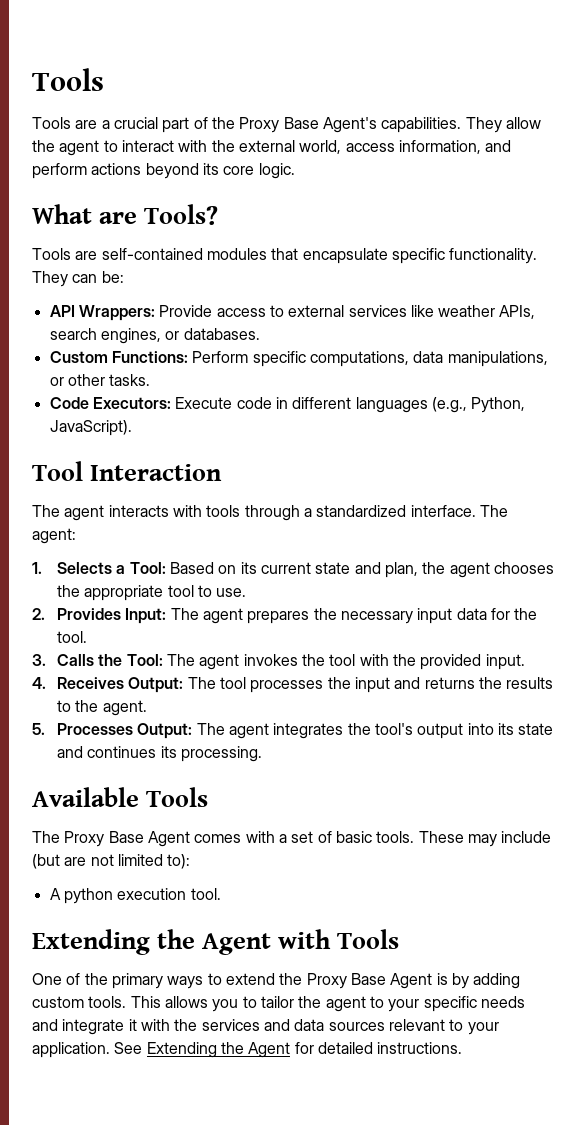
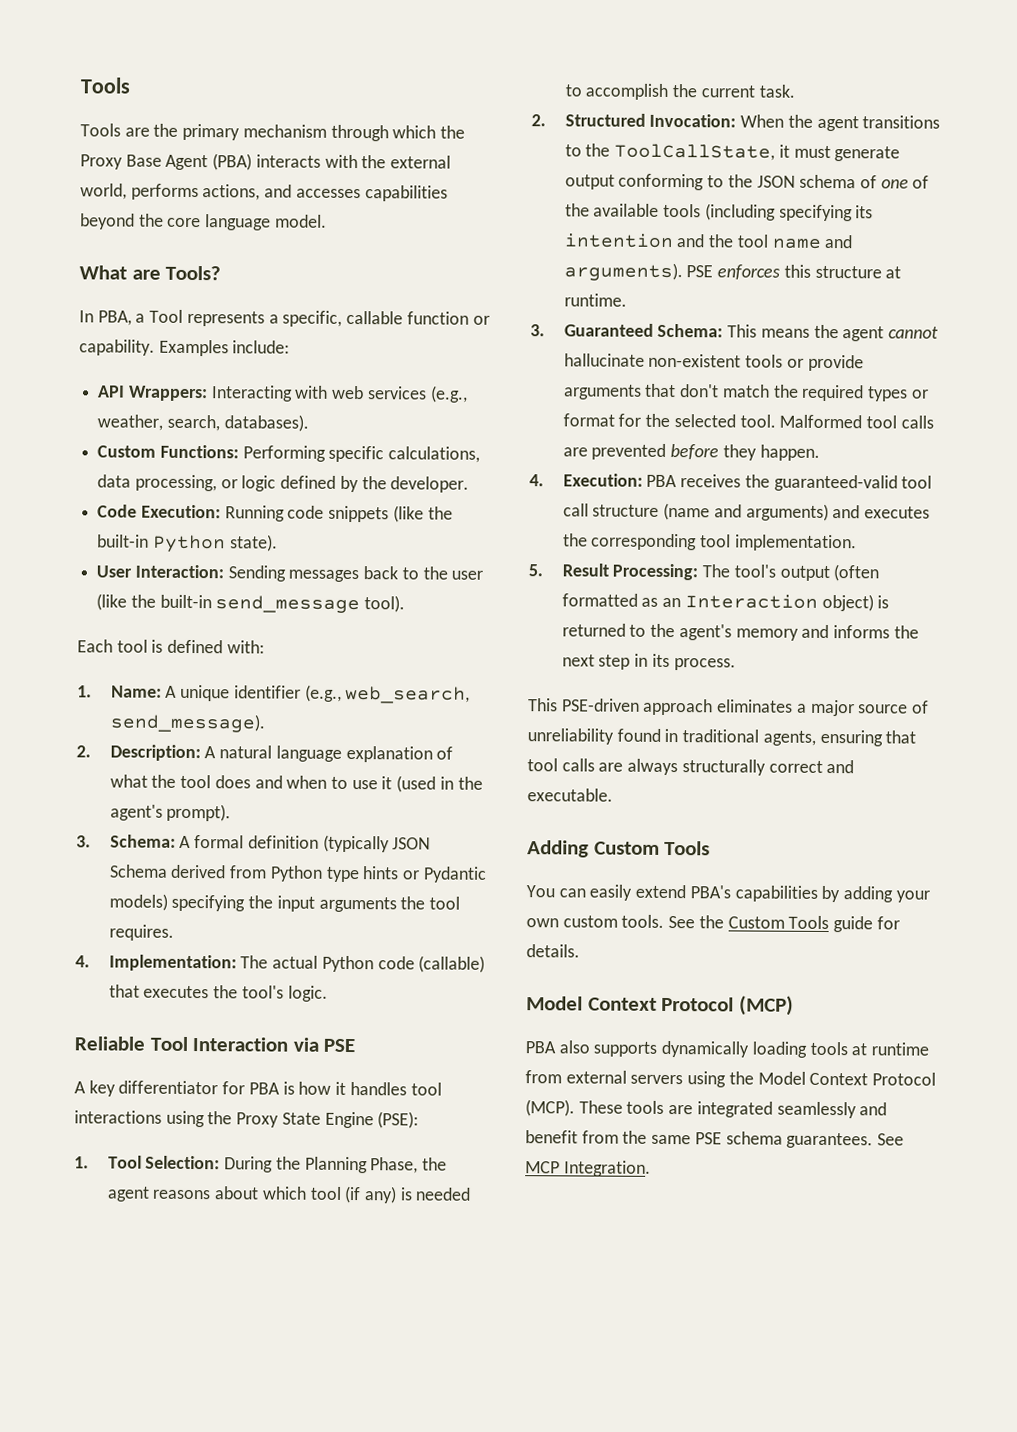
- Tools are a crucial part of the Proxy Base Agent's capabilities. They allow the agent to interact with the external world, access information, and perform actions beyond its core logic.
+ Tools are the primary mechanism through which the Proxy Base Agent (PBA) interacts with the external world, performs actions, and accesses capabilities beyond the core language model.
  What are Tools?
- Tools are self-contained modules that encapsulate specific functionality. They can be:
- API Wrappers: Provide access to external services like weather APIs, search engines, or databases.
- Custom Functions: Perform specific computations, data manipulations, or other tasks.
- Code Executors: Execute code in different languages (e.g., Python, JavaScript).
- Tool Interaction
- The agent interacts with tools through a standardized interface. The agent:
- 1. Selects a Tool: Based on its current state and plan, the agent chooses the appropriate tool to use.
- 2. Provides Input: The agent prepares the necessary input data for the tool.
- 3. Calls the Tool: The agent invokes the tool with the provided input.
- 4. Receives Output: The tool processes the input and returns the results to the agent.
- 5. Processes Output: The agent integrates the tool's output into its state and continues its processing.
- Available Tools
- The Proxy Base Agent comes with a set of basic tools. These may include (but are not limited to):
- A python execution tool.
- Extending the Agent with Tools
- One of the primary ways to extend the Proxy Base Agent is by adding custom tools. This allows you to tailor the agent to your specific needs and integrate it with the services and data sources relevant to your application. See Extending the Agent for detailed instructions.
+ In PBA, a Tool represents a specific, callable function or capability. Examples include:
+ API Wrappers: Interacting with web services (e.g., weather, search, databases).
+ Custom Functions: Performing specific calculations, data processing, or logic defined by the developer.
+ Code Execution: Running code snippets (like the built-in Python state).
+ User Interaction: Sending messages back to the user (like the built-in send_message tool).
+ Each tool is defined with:
+ 1. Name: A unique identifier (e.g., web_search, send_message).
+ 2. Description: A natural language explanation of what the tool does and when to use it (used in the agent's prompt).
+ 3. Schema: A formal definition (typically JSON Schema derived from Python type hints or Pydantic models) specifying the input arguments the tool requires.
+ 4. Implementation: The actual Python code (callable) that executes the tool's logic.
+ Reliable Tool Interaction via PSE
+ A key differentiator for PBA is how it handles tool interactions using the Proxy State Engine (PSE):
+ 1. Tool Selection: During the Planning Phase, the agent reasons about which tool (if any) is needed to accomplish the current task.
+ 2. Structured Invocation: When the agent transitions to the ToolCallState, it must generate output conforming to the JSON schema of one of the available tools (including specifying its intention and the tool name and arguments). PSE enforces this structure at runtime.
+ 3. Guaranteed Schema: This means the agent cannot hallucinate non-existent tools or provide arguments that don't match the required types or format for the selected tool. Malformed tool calls are prevented before they happen.
+ 4. Execution: PBA receives the guaranteed-valid tool call structure (name and arguments) and executes the corresponding tool implementation.
+ 5. Result Processing: The tool's output (often formatted as an Interaction object) is returned to the agent's memory and informs the next step in its process.
+ This PSE-driven approach eliminates a major source of unreliability found in traditional agents, ensuring that tool calls are always structurally correct and executable.
+ Adding Custom Tools
+ You can easily extend PBA's capabilities by adding your own custom tools. See the Custom Tools guide for details.
+ Model Context Protocol (MCP)
+ PBA also supports dynamically loading tools at runtime from external servers using the Model Context Protocol (MCP). These tools are integrated seamlessly and benefit from the same PSE schema guarantees. See MCP Integration.

